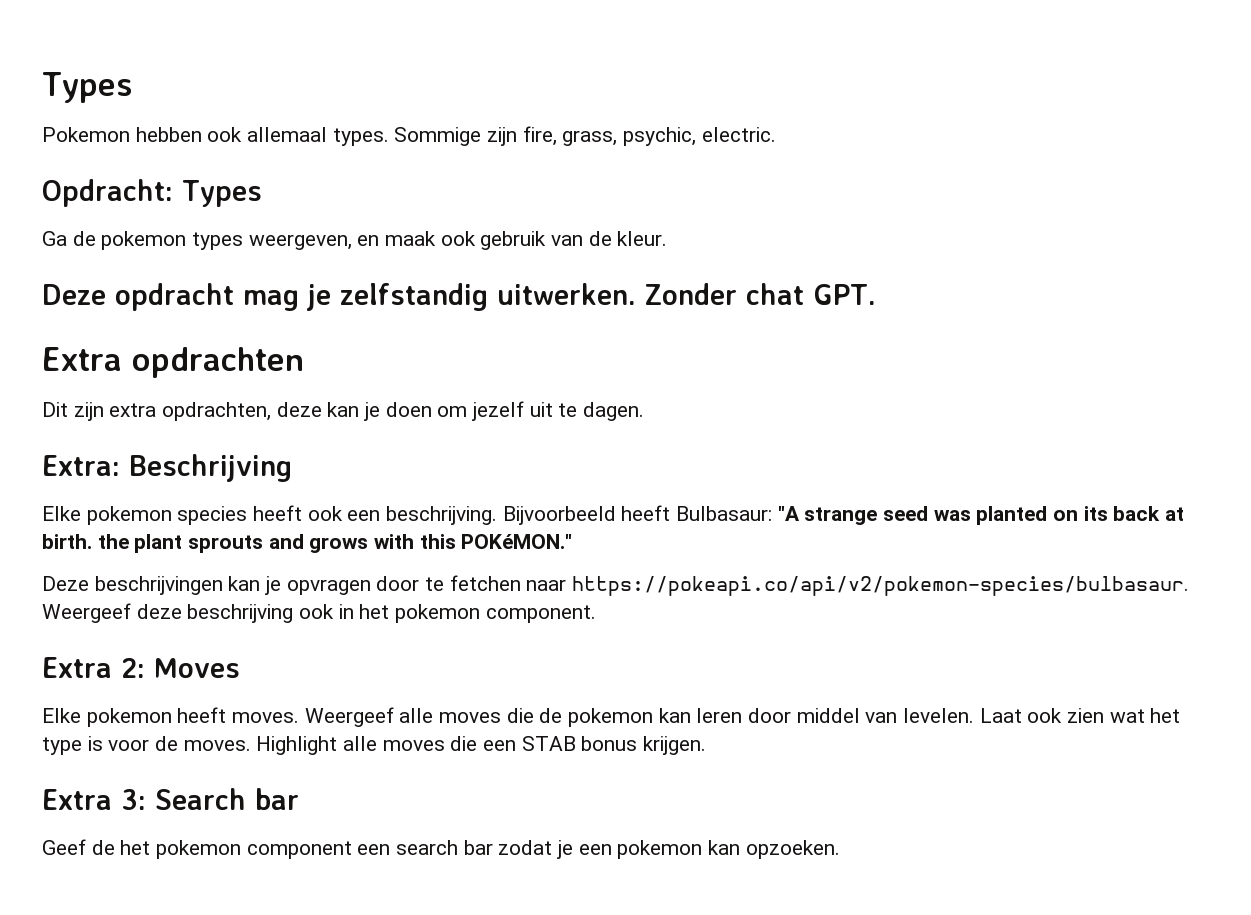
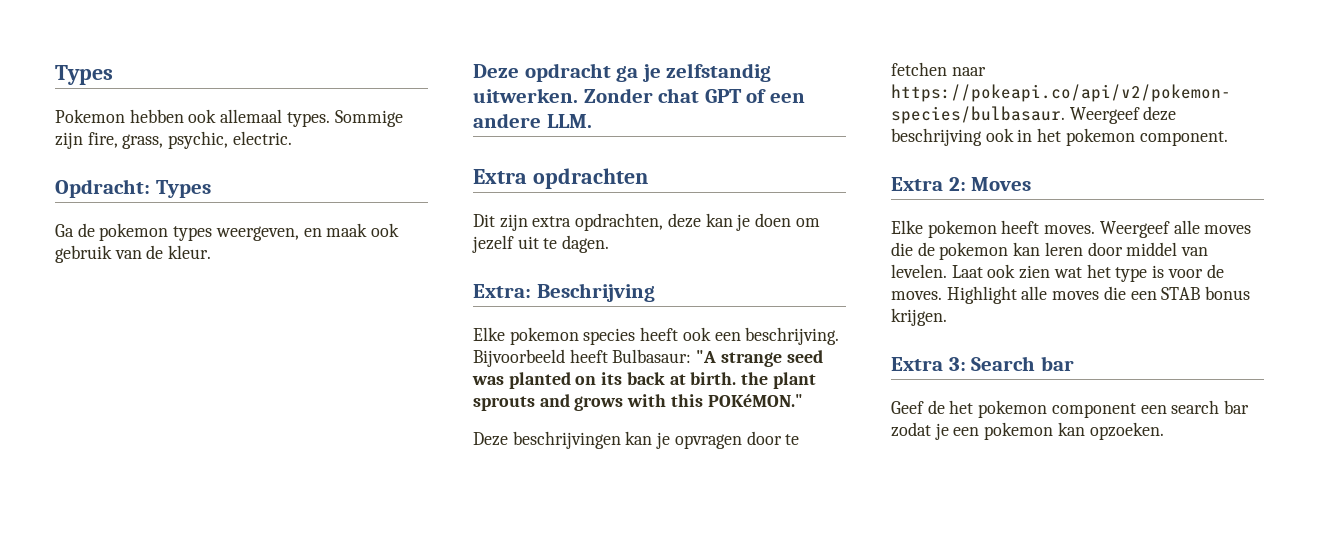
- Deze opdracht mag je zelfstandig uitwerken.
+ Deze opdracht ga je zelfstandig uitwerken.
- Zonder chat GPT.
+ Zonder chat GPT of een andere LLM.

